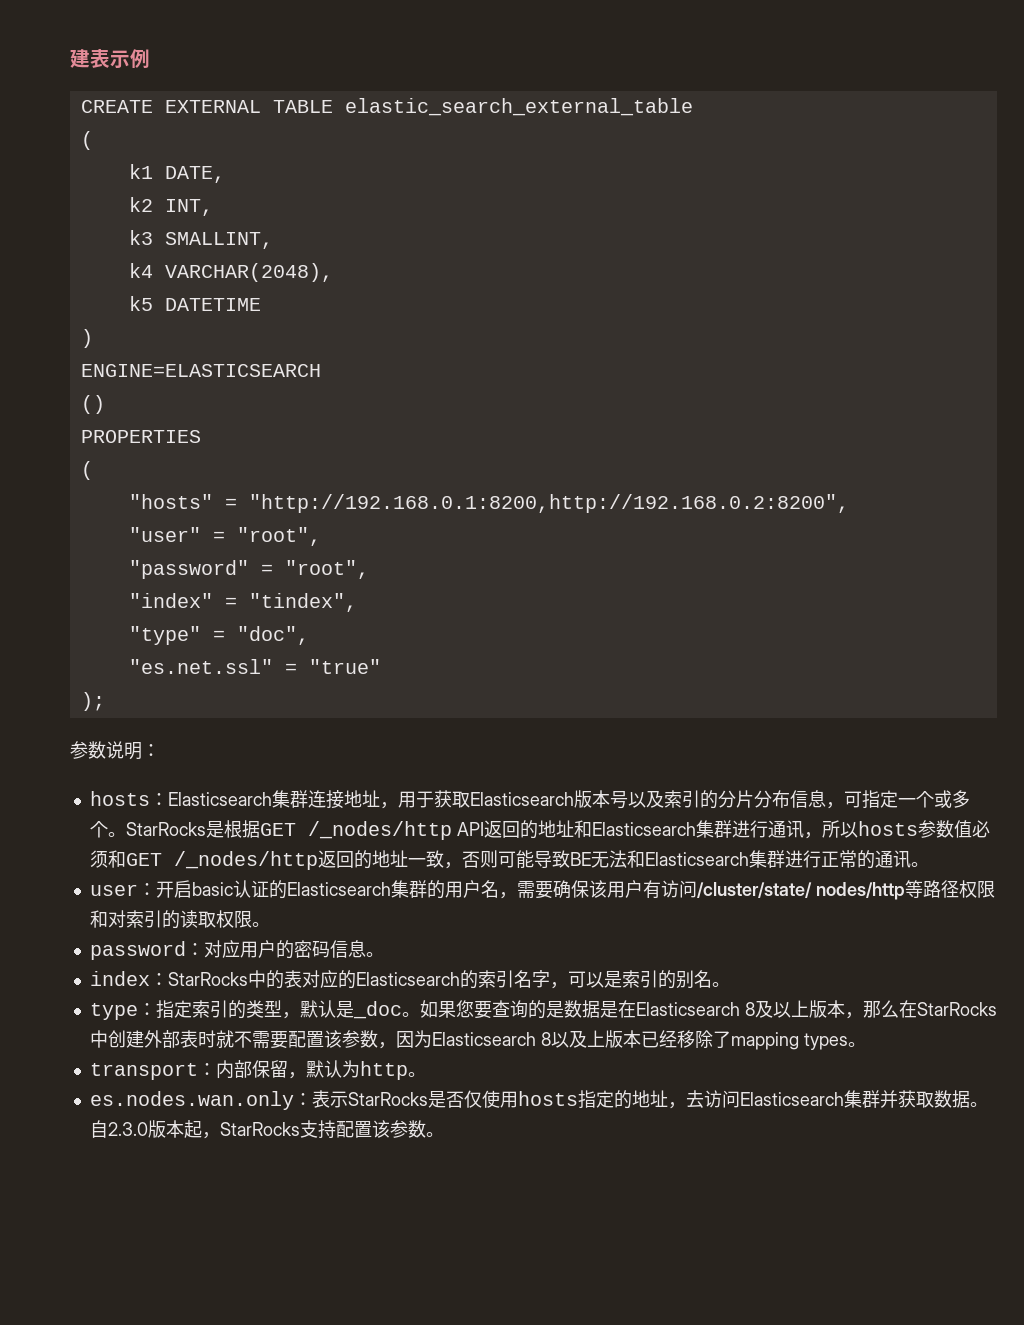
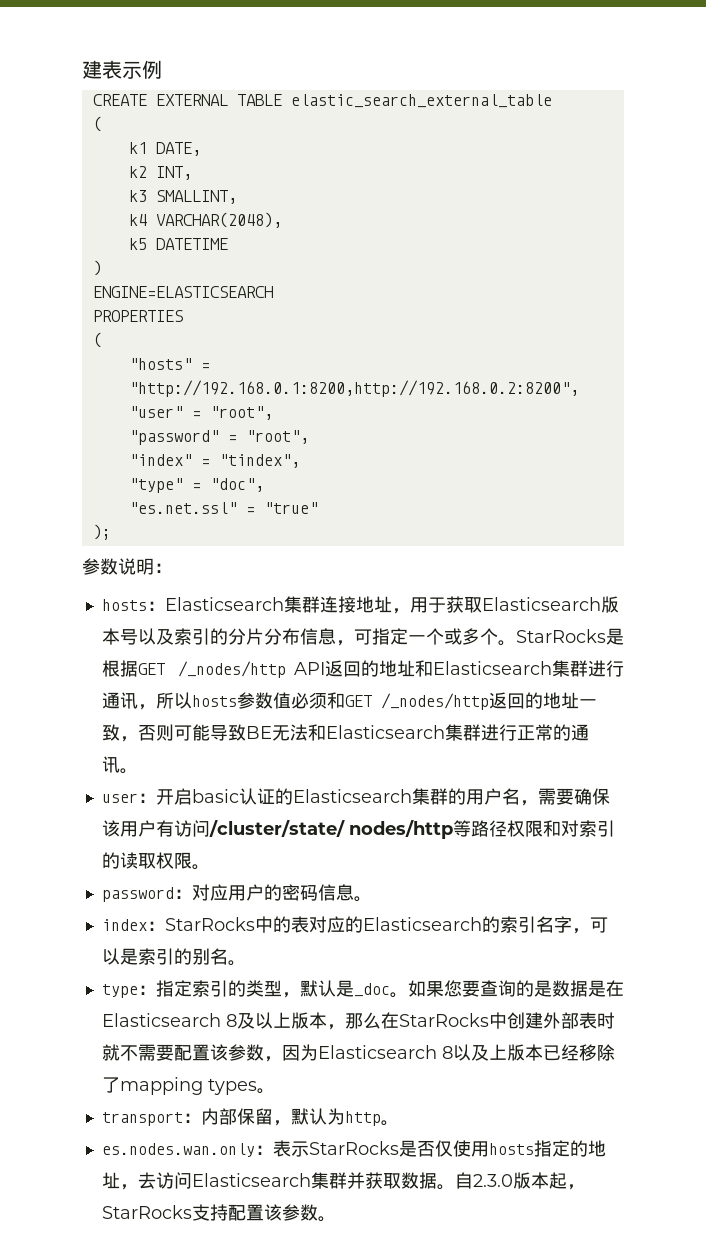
- ()

